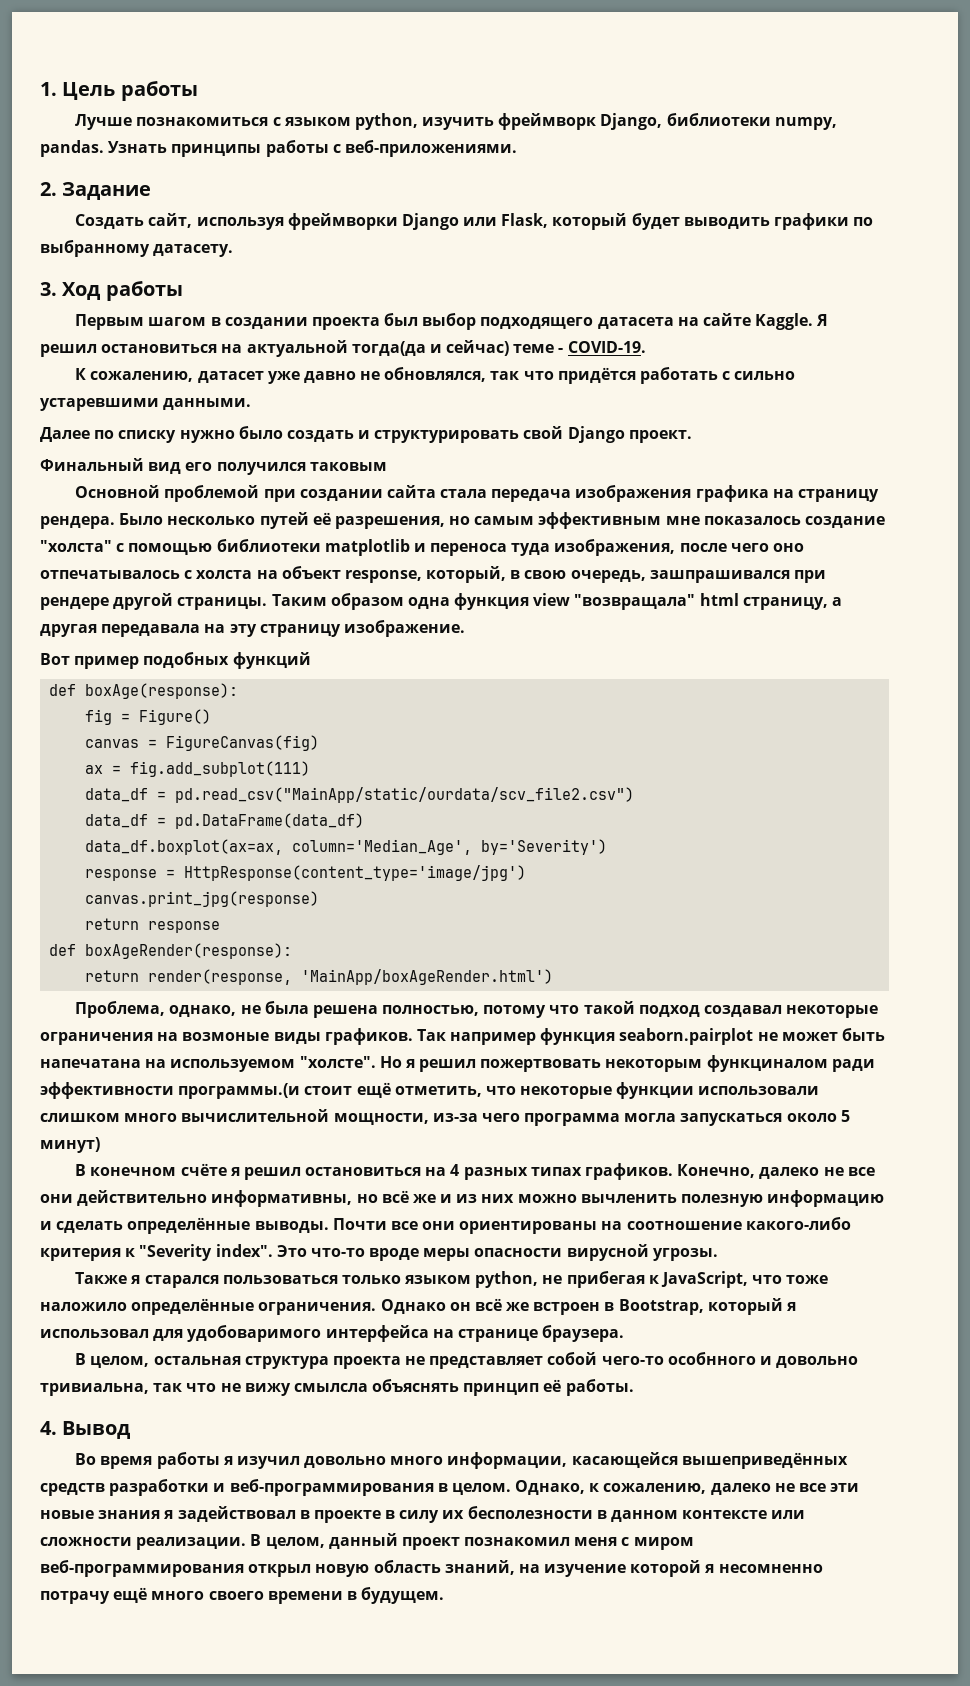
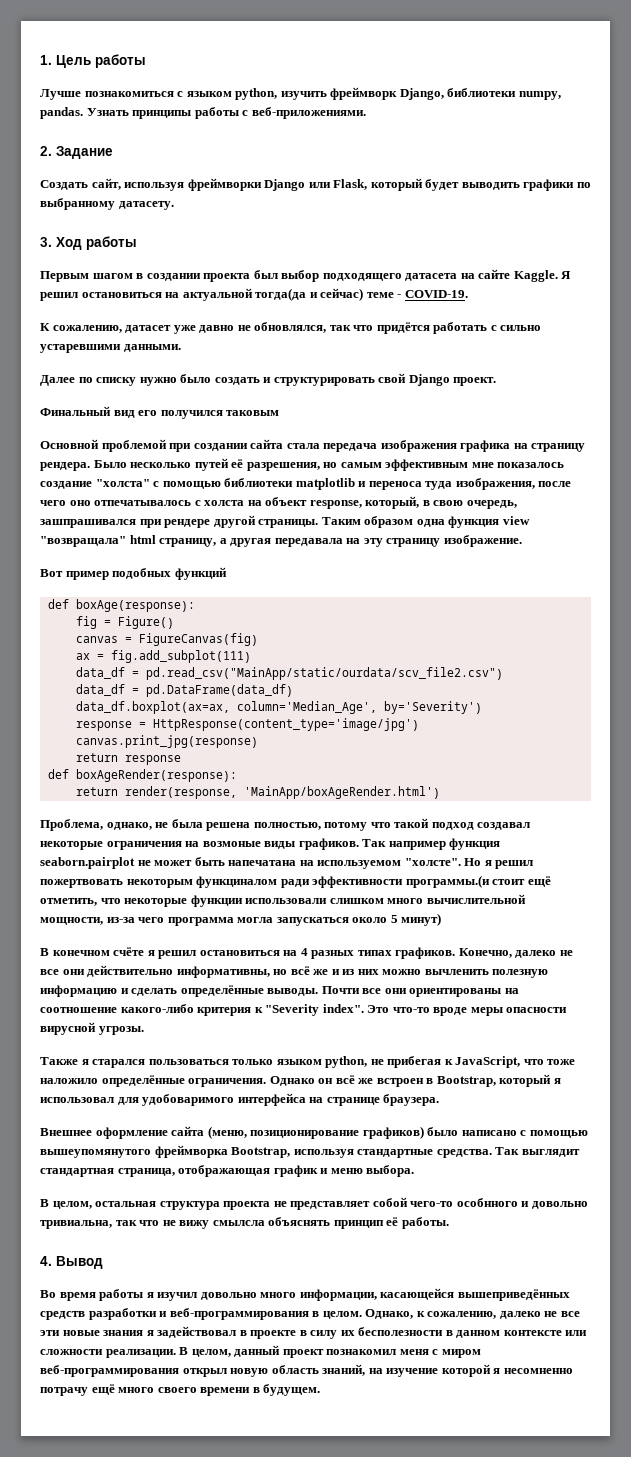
+ Внешнее оформление сайта (меню, позиционирование графиков) было написано с помощью вышеупомянутого фреймворка Bootstrap, используя стандартные средства. Так выглядит стандартная страница, отображающая график и меню выбора.

